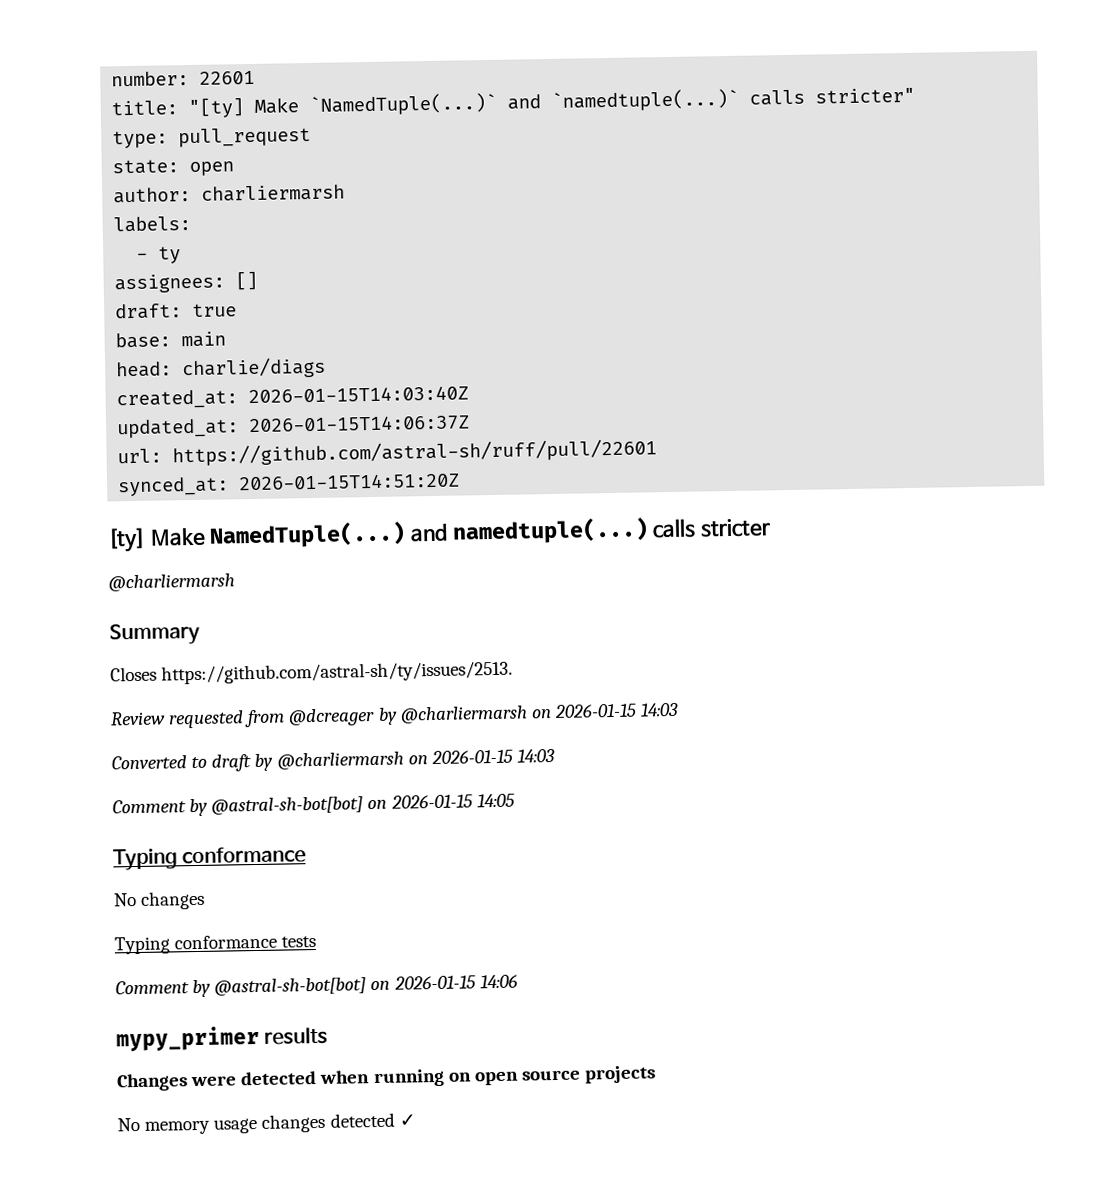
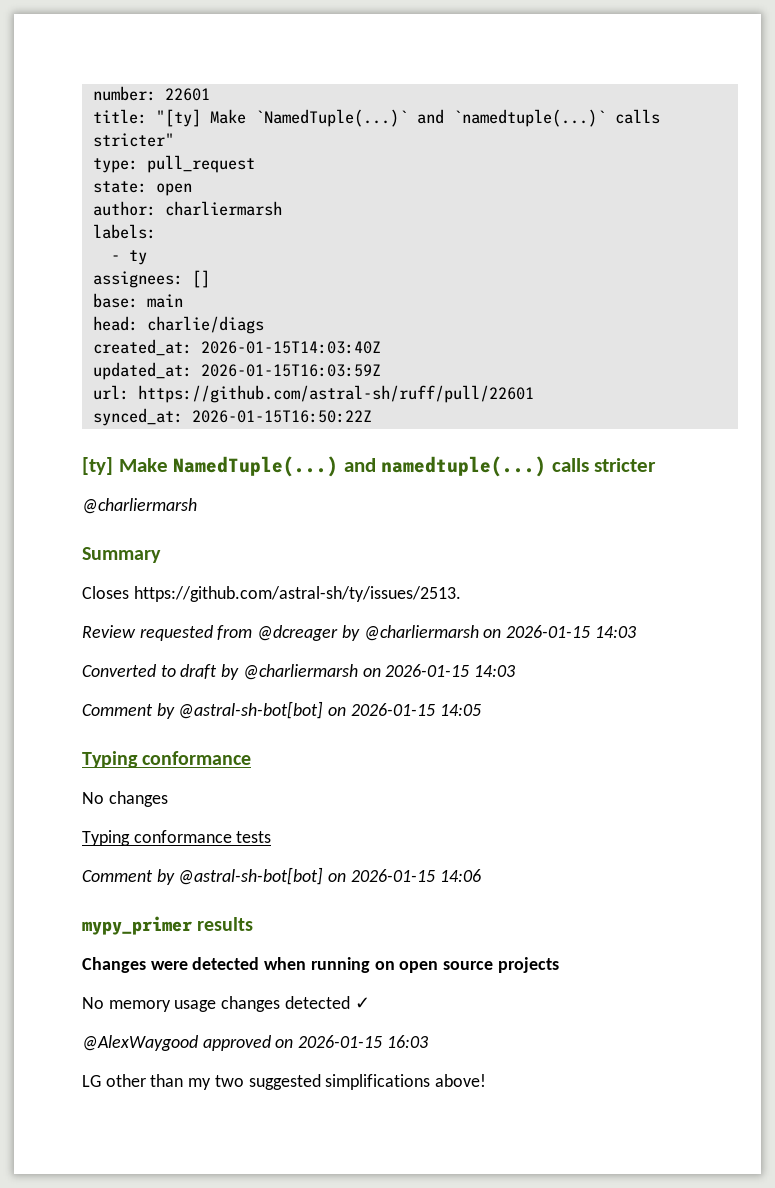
- draft: true
- updated_at: 2026-01-15T14:06:37Z
+ updated_at: 2026-01-15T16:03:59Z
- synced_at: 2026-01-15T14:51:20Z
+ synced_at: 2026-01-15T16:50:22Z
+ @AlexWaygood approved on 2026-01-15 16:03
+ LG other than my two suggested simplifications above!

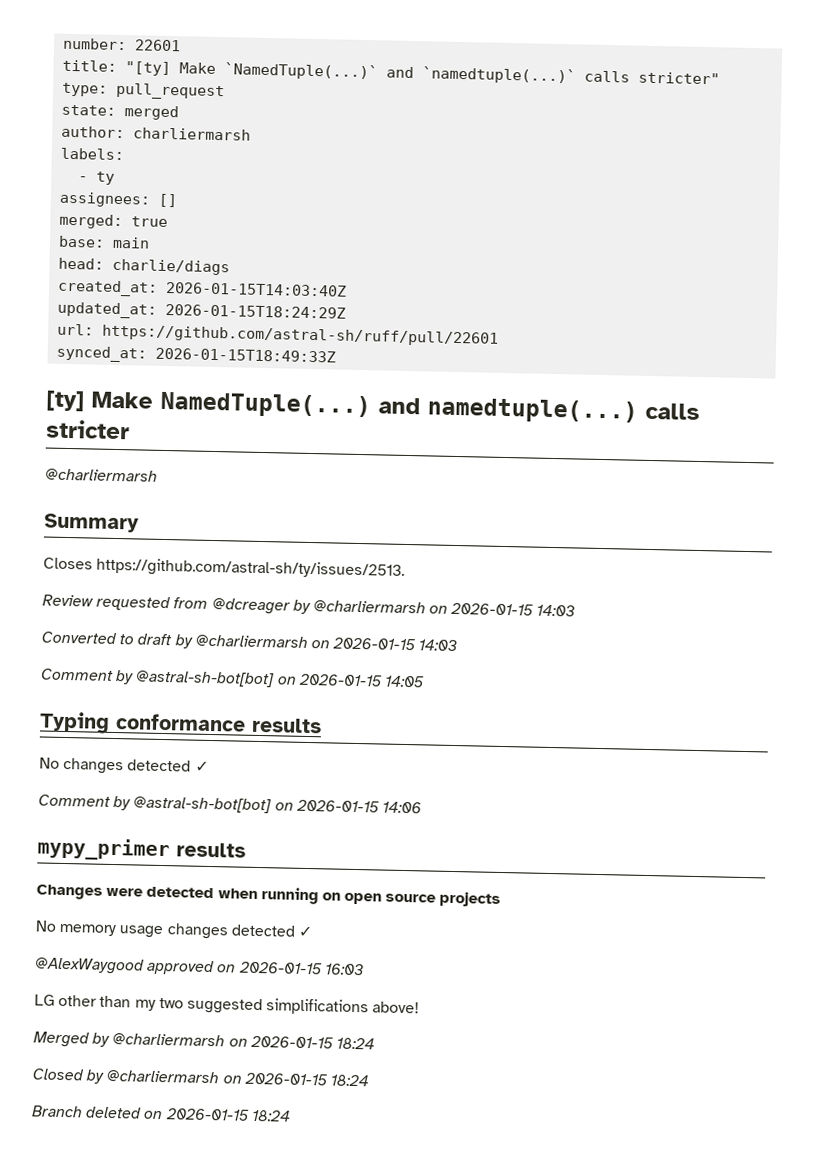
- state: open
+ state: merged
+ merged: true
- updated_at: 2026-01-15T16:03:59Z
+ updated_at: 2026-01-15T18:24:29Z
- synced_at: 2026-01-15T16:50:22Z
+ synced_at: 2026-01-15T18:49:33Z
  Comment by @astral-sh-bot[bot] on 2026-01-15 14:05
- Typing conformance
+ Typing conformance results
- No changes
- Typing conformance tests
+ No changes detected ✓
+ Merged by @charliermarsh on 2026-01-15 18:24
+ Closed by @charliermarsh on 2026-01-15 18:24
+ Branch deleted on 2026-01-15 18:24

